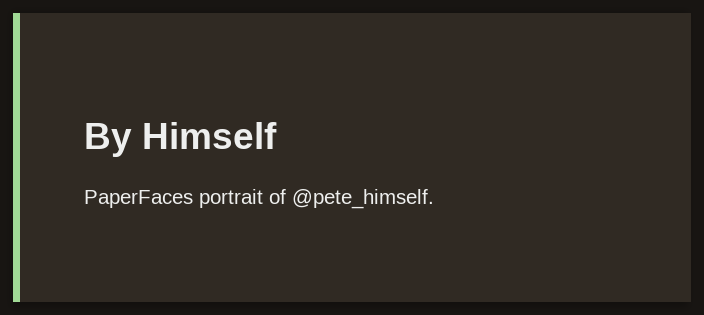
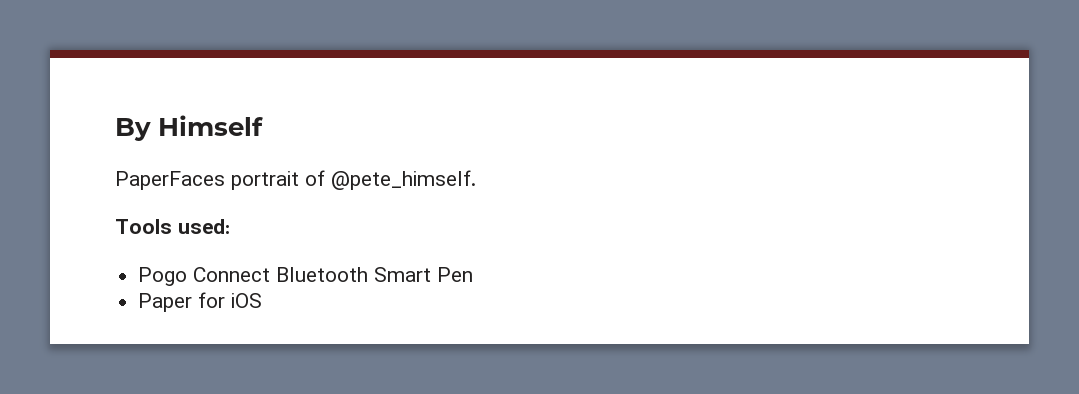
+ Tools used:
+ Pogo Connect Bluetooth Smart Pen
+ Paper for iOS

